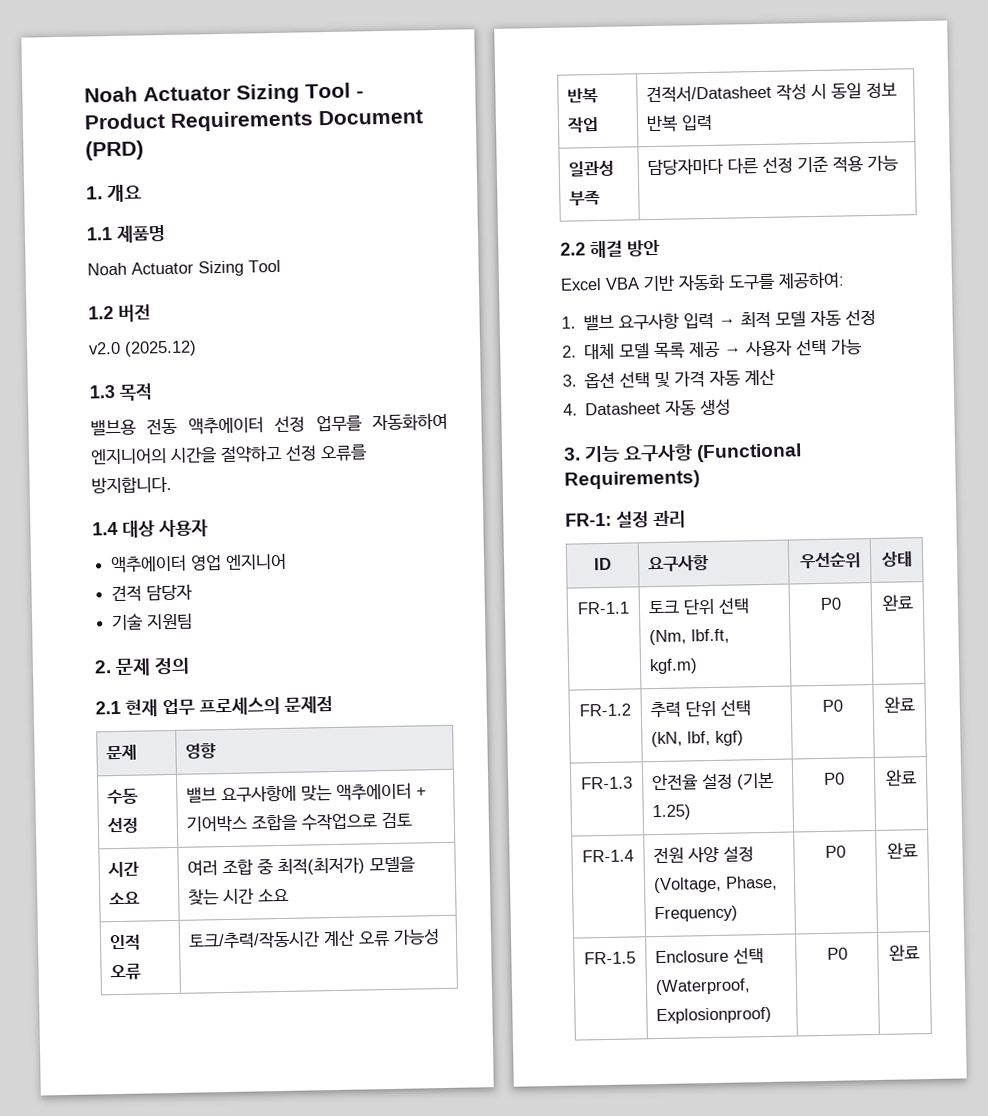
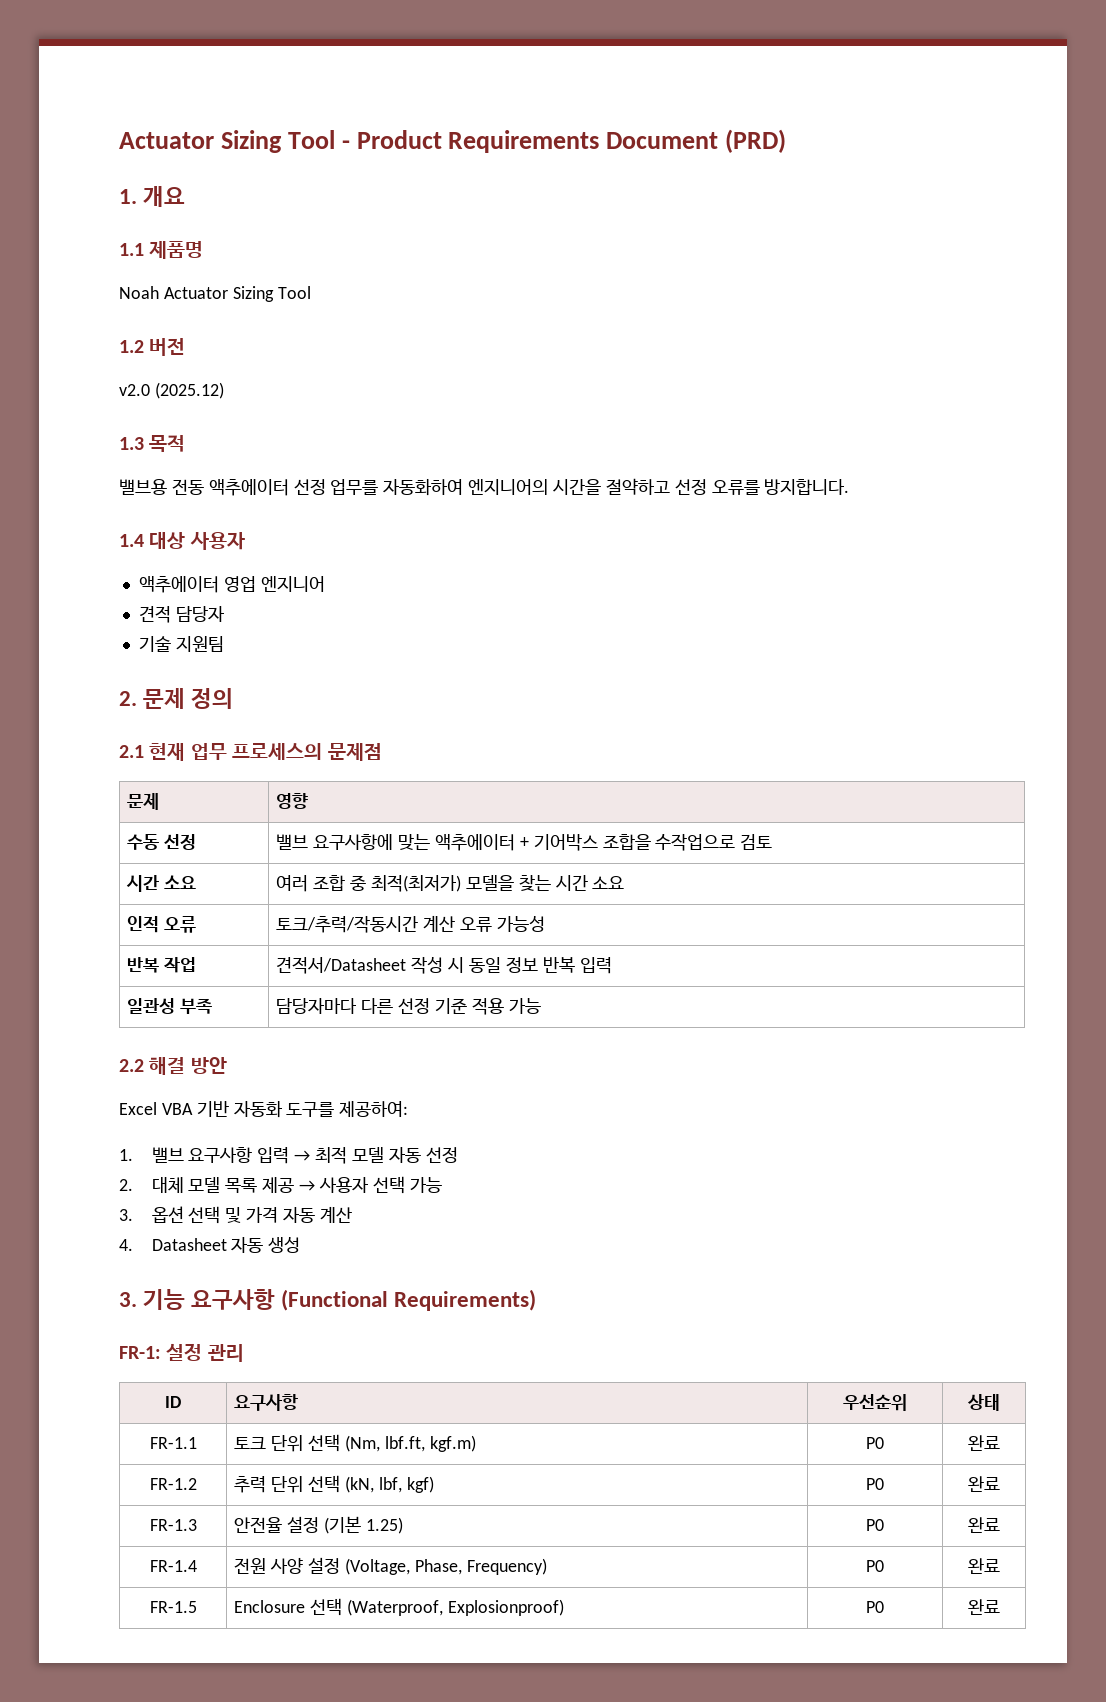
- Noah Actuator Sizing Tool - Product Requirements Document (PRD)
+ Actuator Sizing Tool - Product Requirements Document (PRD)

